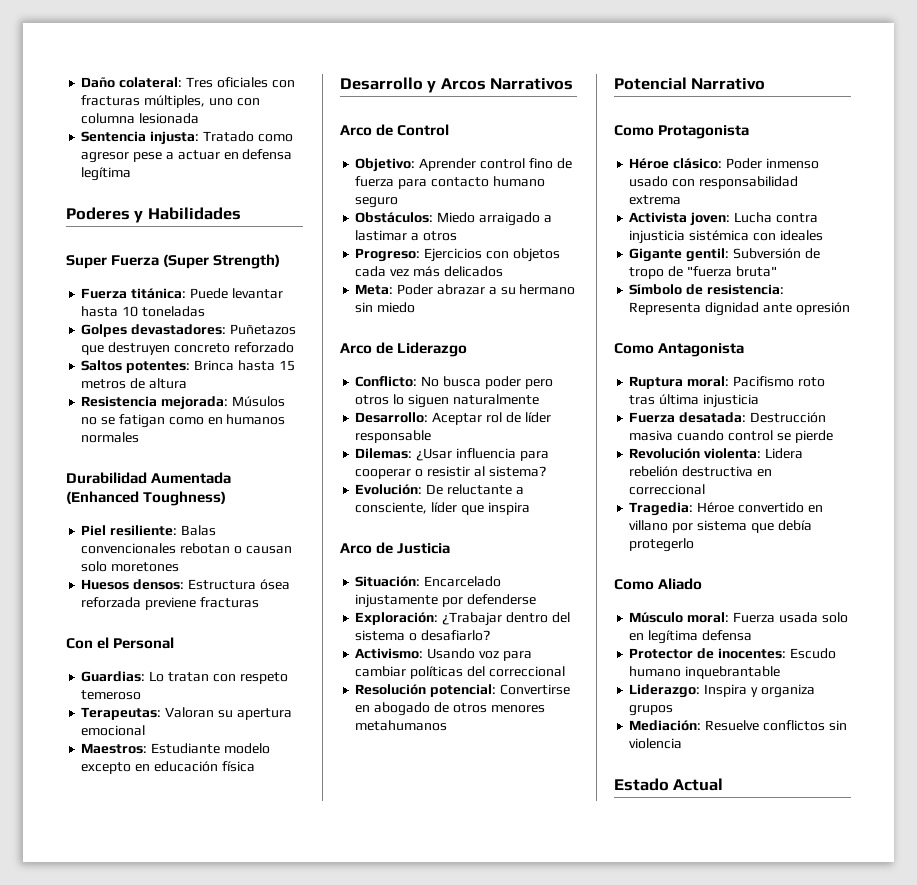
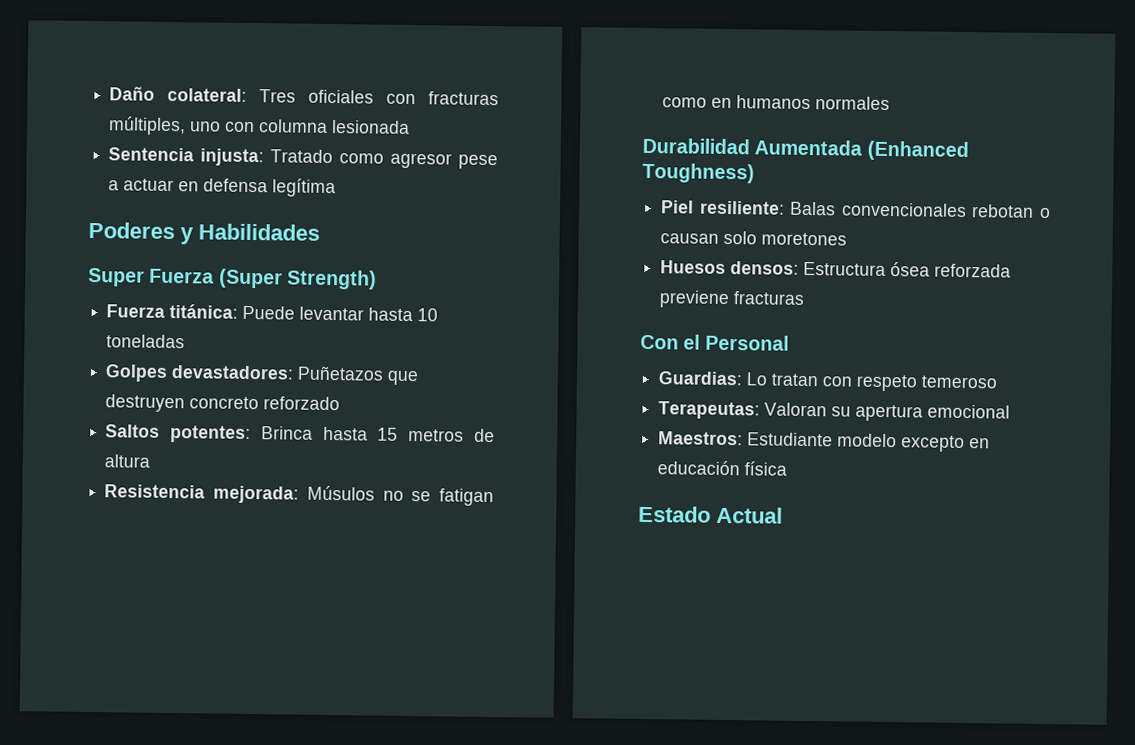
- Desarrollo y Arcos Narrativos
- Arco de Control
- Objetivo: Aprender control fino de fuerza para contacto humano seguro
- Obstáculos: Miedo arraigado a lastimar a otros
- Progreso: Ejercicios con objetos cada vez más delicados
- Meta: Poder abrazar a su hermano sin miedo
- Arco de Liderazgo
- Conflicto: No busca poder pero otros lo siguen naturalmente
- Desarrollo: Aceptar rol de líder responsable
- Dilemas: ¿Usar influencia para cooperar o resistir al sistema?
- Evolución: De reluctante a consciente, líder que inspira
- Arco de Justicia
- Situación: Encarcelado injustamente por defenderse
- Exploración: ¿Trabajar dentro del sistema o desafiarlo?
- Activismo: Usando voz para cambiar políticas del correccional
- Resolución potencial: Convertirse en abogado de otros menores metahumanos
- Potencial Narrativo
- Como Protagonista
- Héroe clásico: Poder inmenso usado con responsabilidad extrema
- Activista joven: Lucha contra injusticia sistémica con ideales
- Gigante gentil: Subversión de tropo de "fuerza bruta"
- Símbolo de resistencia: Representa dignidad ante opresión
- Como Antagonista
- Ruptura moral: Pacifismo roto tras última injusticia
- Fuerza desatada: Destrucción masiva cuando control se pierde
- Revolución violenta: Lidera rebelión destructiva en correccional
- Tragedia: Héroe convertido en villano por sistema que debía protegerlo
- Como Aliado
- Músculo moral: Fuerza usada solo en legítima defensa
- Protector de inocentes: Escudo humano inquebrantable
- Liderazgo: Inspira y organiza grupos
- Mediación: Resuelve conflictos sin violencia

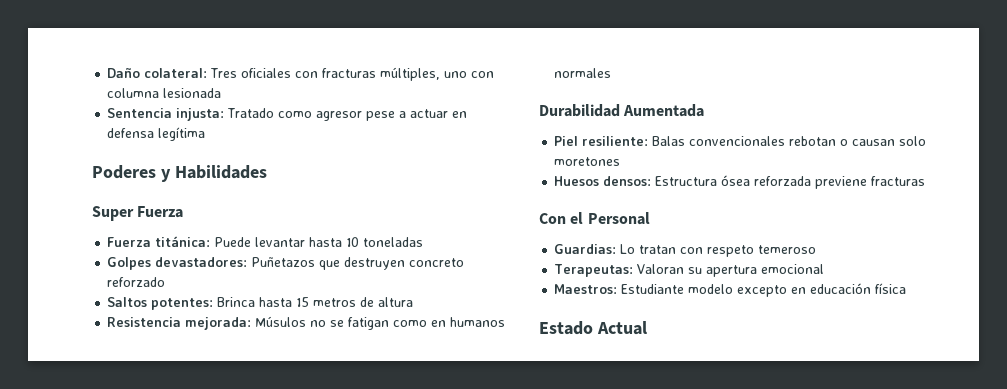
- Super Fuerza (Super Strength)
+ Super Fuerza
- Durabilidad Aumentada (Enhanced Toughness)
+ Durabilidad Aumentada

